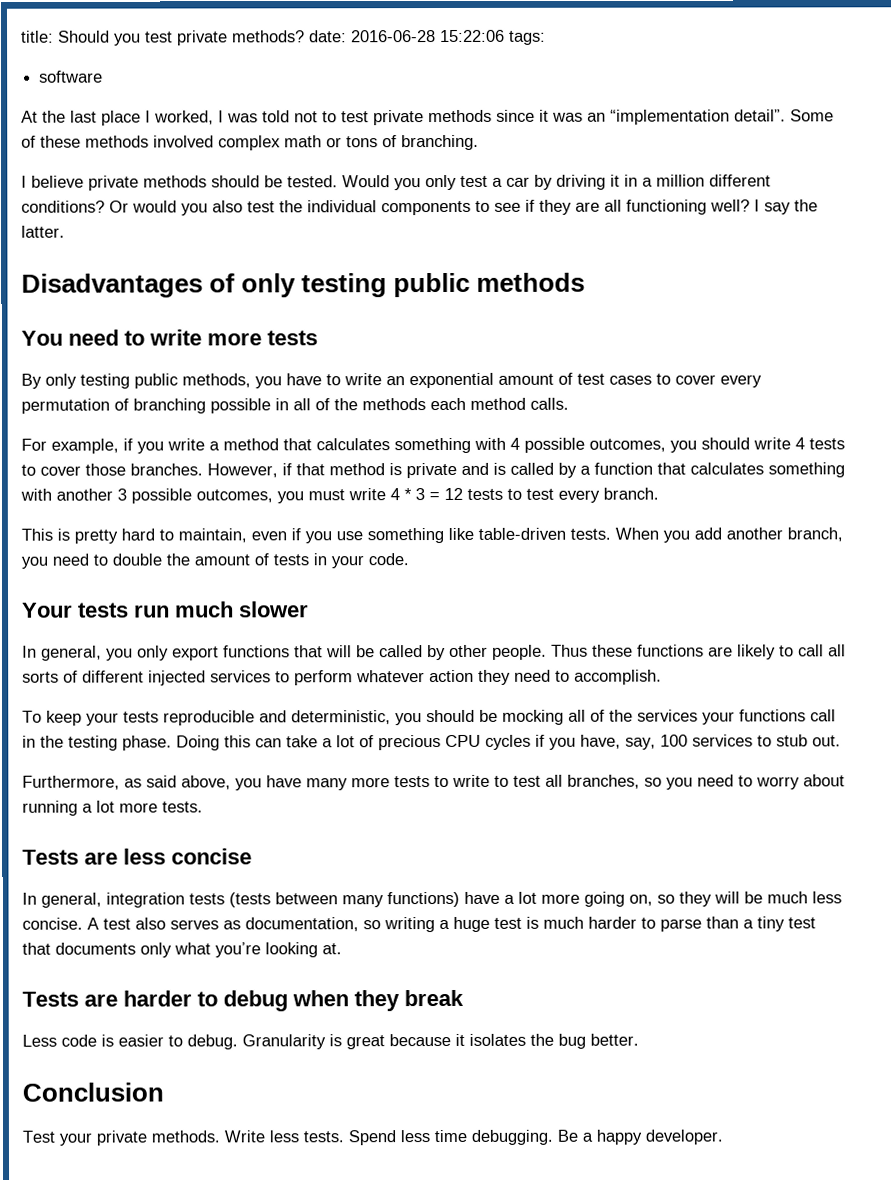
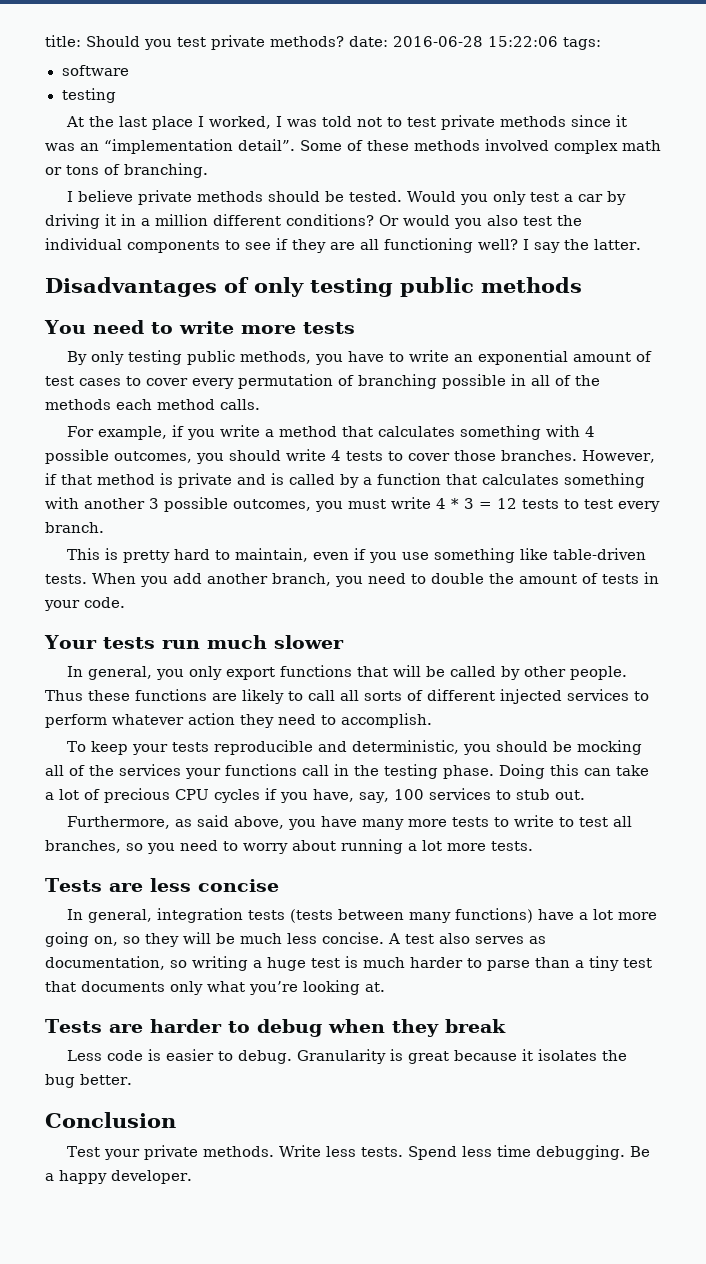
  software
+ testing

